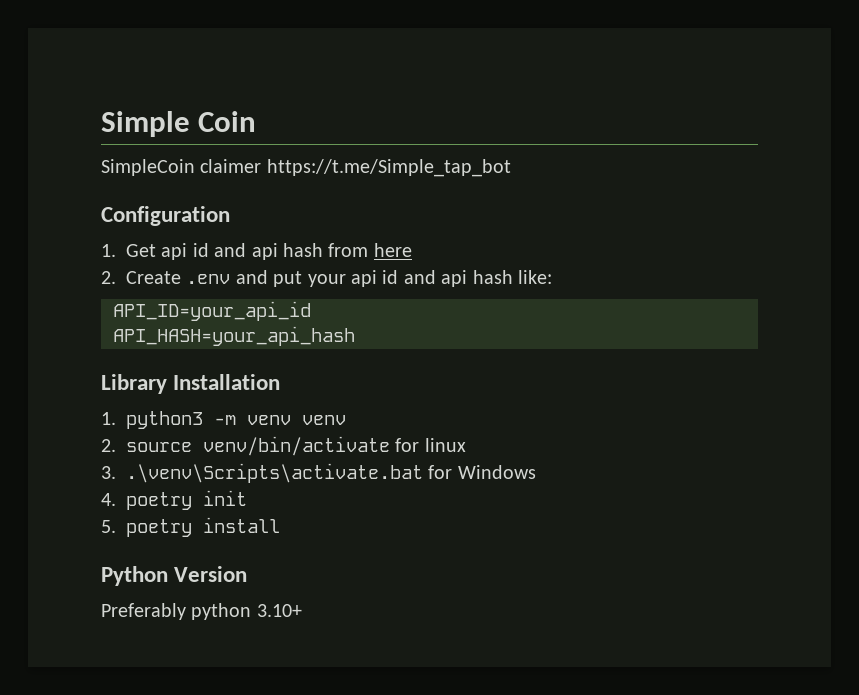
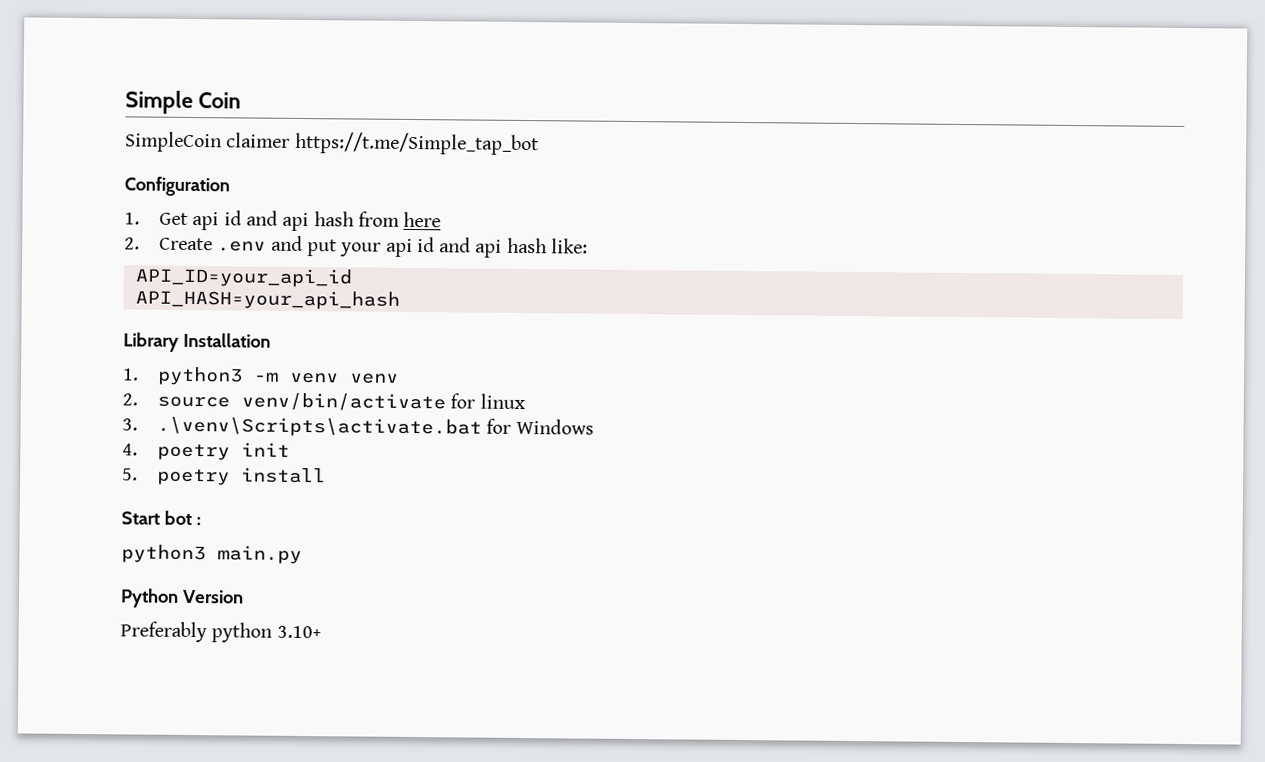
+ Start bot :
+ python3 main.py

